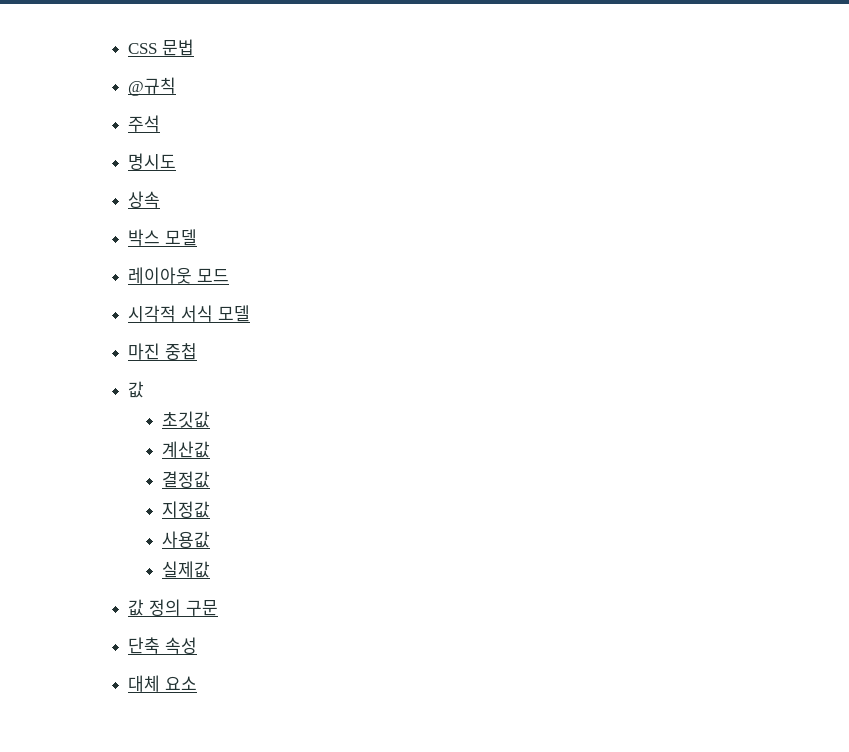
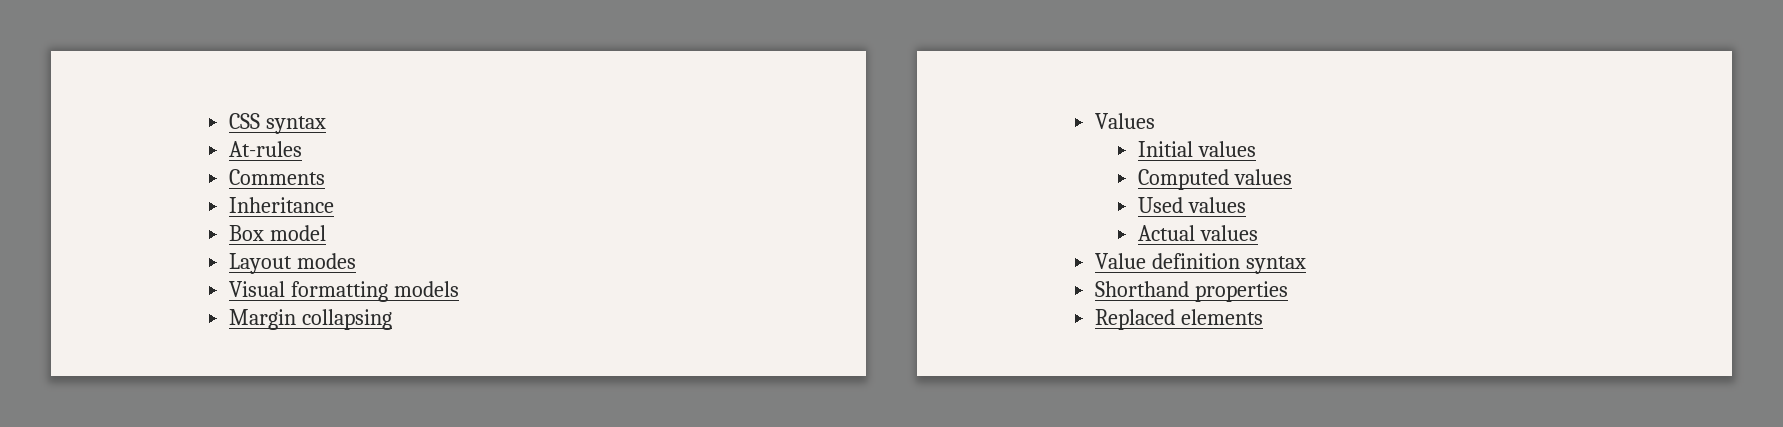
- CSS 문법
- @규칙
- 주석
- 명시도
- 상속
- 박스 모델
- 레이아웃 모드
- 시각적 서식 모델
- 마진 중첩
- 값
- 초깃값
- 계산값
- 결정값
- 지정값
- 사용값
- 실제값
- 값 정의 구문
- 단축 속성
- 대체 요소
+ CSS syntax
+ At-rules
+ Comments
+ Inheritance
+ Box model
+ Layout modes
+ Visual formatting models
+ Margin collapsing
+ Values
+ Initial values
+ Computed values
+ Used values
+ Actual values
+ Value definition syntax
+ Shorthand properties
+ Replaced elements

